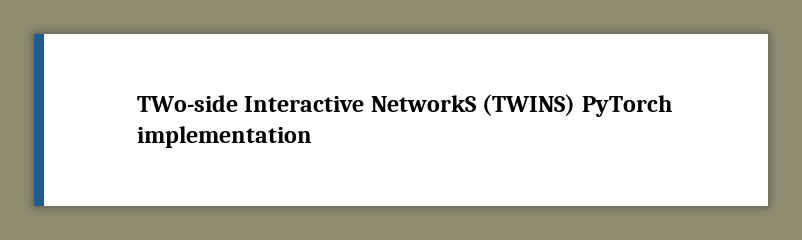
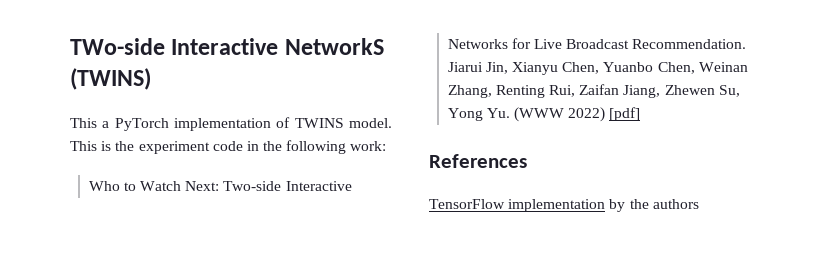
- TWo-side Interactive NetworkS (TWINS) PyTorch implementation
+ TWo-side Interactive NetworkS (TWINS)
+ This a PyTorch implementation of TWINS model. This is the experiment code in the following work:
+ Who to Watch Next: Two-side Interactive Networks for Live Broadcast Recommendation. Jiarui Jin, Xianyu Chen, Yuanbo Chen, Weinan Zhang, Renting Rui, Zaifan Jiang, Zhewen Su, Yong Yu. (WWW 2022) [pdf]
+ References
+ TensorFlow implementation by the authors

